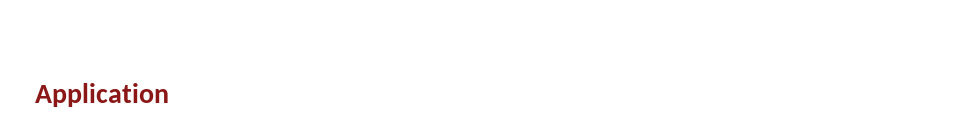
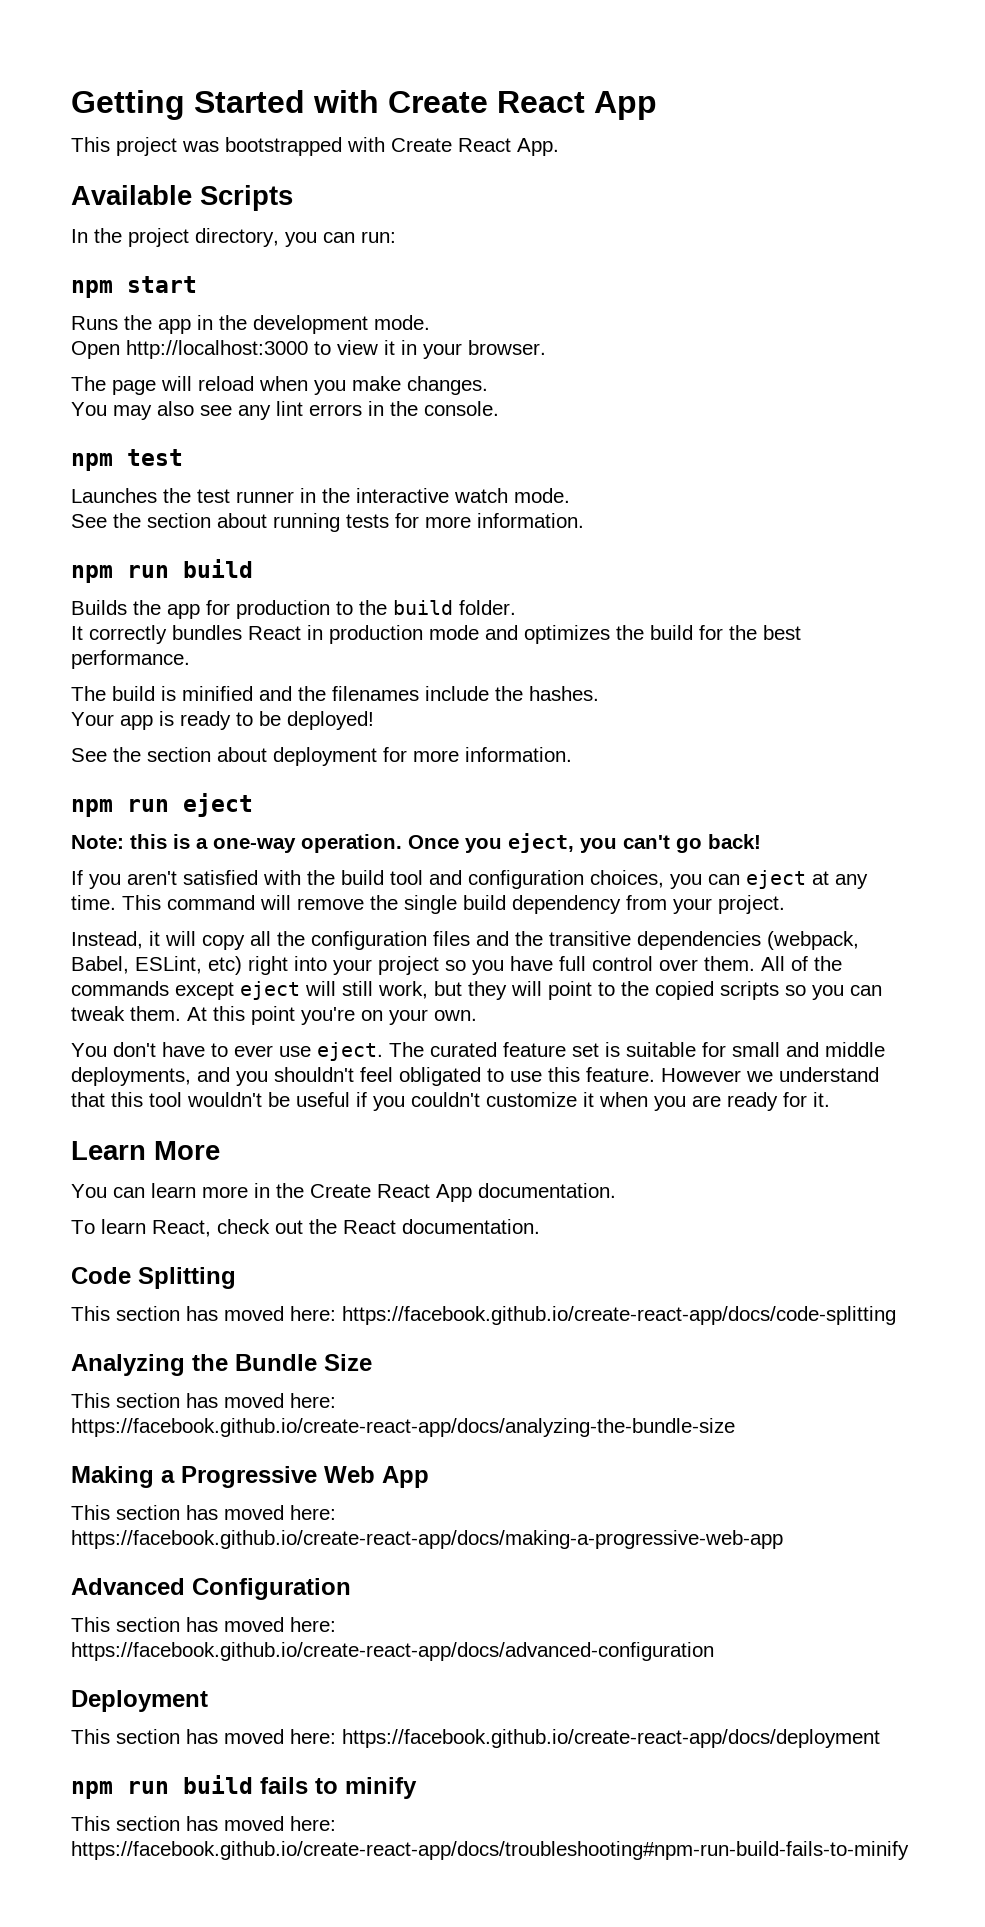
- Application
+ Getting Started with Create React App
+ This project was bootstrapped with Create React App.
+ Available Scripts
+ In the project directory, you can run:
+ npm start
+ Runs the app in the development mode.
+ Open http://localhost:3000 to view it in your browser.
+ The page will reload when you make changes.
+ You may also see any lint errors in the console.
+ npm test
+ Launches the test runner in the interactive watch mode.
+ See the section about running tests for more information.
+ npm run build
+ Builds the app for production to the build folder.
+ It correctly bundles React in production mode and optimizes the build for the best performance.
+ The build is minified and the filenames include the hashes.
+ Your app is ready to be deployed!
+ See the section about deployment for more information.
+ npm run eject
+ Note: this is a one-way operation. Once you eject, you can't go back!
+ If you aren't satisfied with the build tool and configuration choices, you can eject at any time. This command will remove the single build dependency from your project.
+ Instead, it will copy all the configuration files and the transitive dependencies (webpack, Babel, ESLint, etc) right into your project so you have full control over them. All of the commands except eject will still work, but they will point to the copied scripts so you can tweak them. At this point you're on your own.
+ You don't have to ever use eject. The curated feature set is suitable for small and middle deployments, and you shouldn't feel obligated to use this feature. However we understand that this tool wouldn't be useful if you couldn't customize it when you are ready for it.
+ Learn More
+ You can learn more in the Create React App documentation.
+ To learn React, check out the React documentation.
+ Code Splitting
+ This section has moved here: https://facebook.github.io/create-react-app/docs/code-splitting
+ Analyzing the Bundle Size
+ This section has moved here: https://facebook.github.io/create-react-app/docs/analyzing-the-bundle-size
+ Making a Progressive Web App
+ This section has moved here: https://facebook.github.io/create-react-app/docs/making-a-progressive-web-app
+ Advanced Configuration
+ This section has moved here: https://facebook.github.io/create-react-app/docs/advanced-configuration
+ Deployment
+ This section has moved here: https://facebook.github.io/create-react-app/docs/deployment
+ npm run build fails to minify
+ This section has moved here: https://facebook.github.io/create-react-app/docs/troubleshooting#npm-run-build-fails-to-minify

